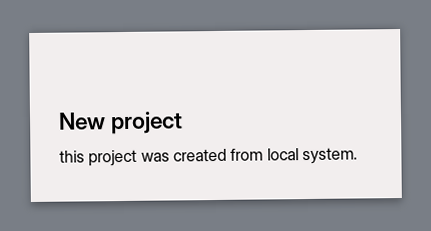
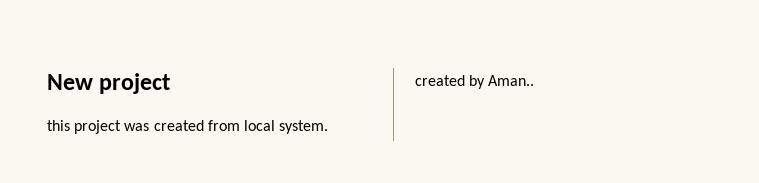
- this project was created from local system.
+ this project was created from local system. created by Aman..

